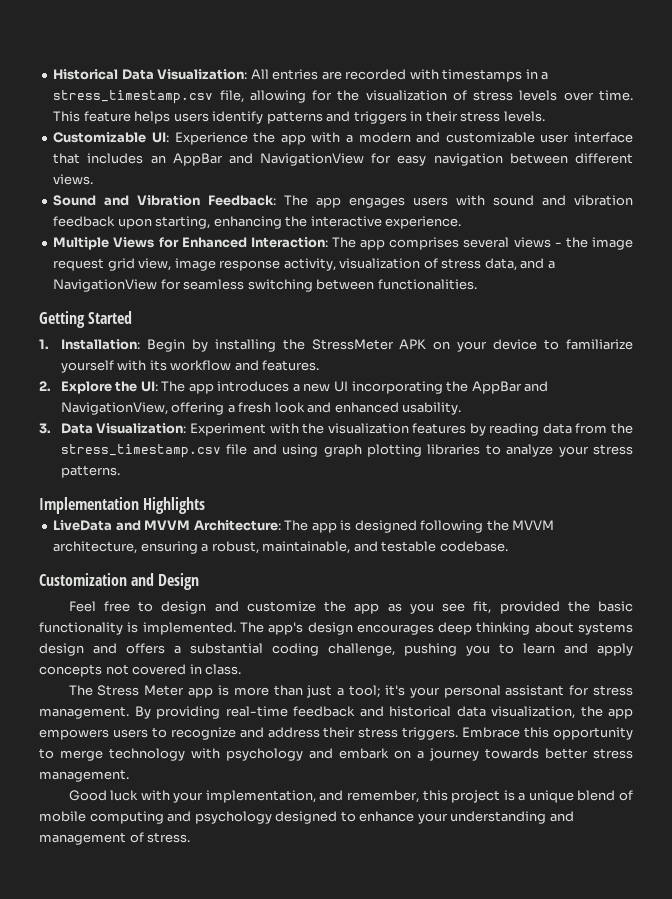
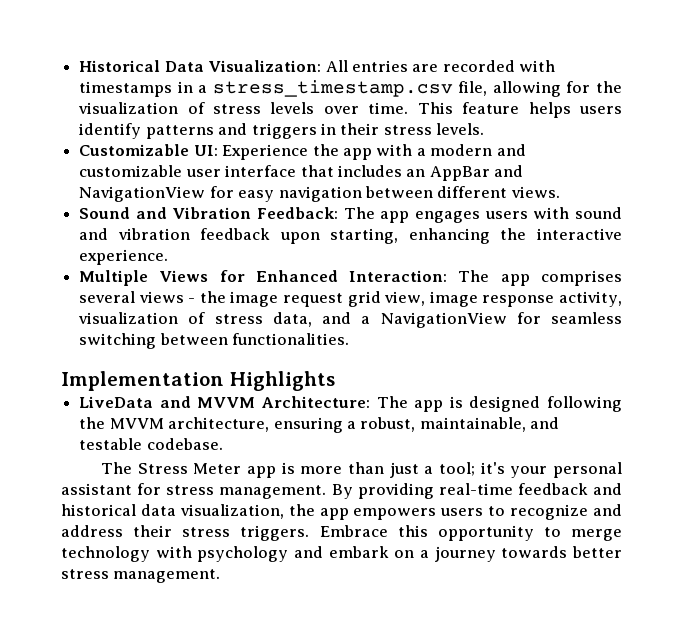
- Getting Started
- 1. Installation: Begin by installing the StressMeter APK on your device to familiarize yourself with its workflow and features.
- 2. Explore the UI: The app introduces a new UI incorporating the AppBar and NavigationView, offering a fresh look and enhanced usability.
- 3. Data Visualization: Experiment with the visualization features by reading data from the stress_timestamp.csv file and using graph plotting libraries to analyze your stress patterns.
- Customization and Design
- Feel free to design and customize the app as you see fit, provided the basic functionality is implemented. The app's design encourages deep thinking about systems design and offers a substantial coding challenge, pushing you to learn and apply concepts not covered in class.
- Good luck with your implementation, and remember, this project is a unique blend of mobile computing and psychology designed to enhance your understanding and management of stress.

